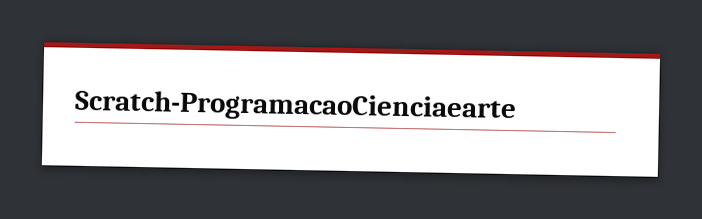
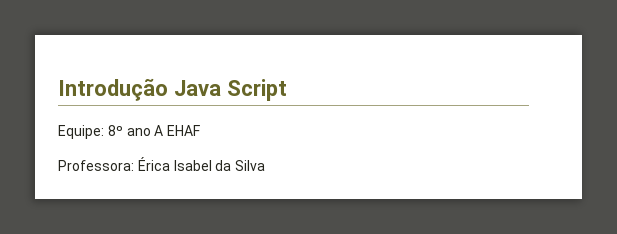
- Scratch-ProgramacaoCienciaearte
+ Introdução Java Script
+ Equipe: 8º ano A EHAF
+ Professora: Érica Isabel da Silva

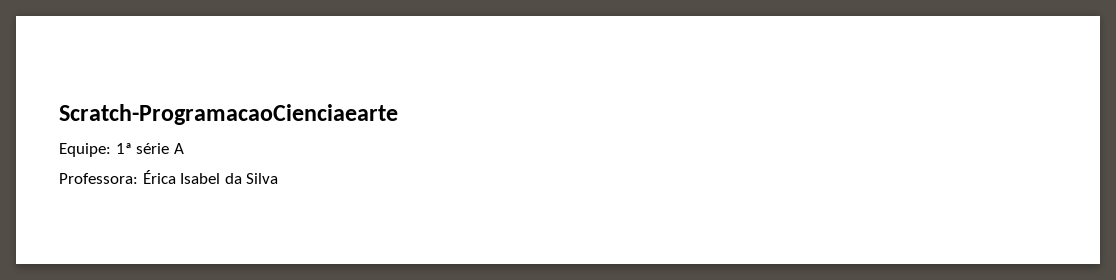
- Introdução Java Script
+ Scratch-ProgramacaoCienciaearte
- Equipe: 8º ano A EHAF
+ Equipe: 1ª série A

